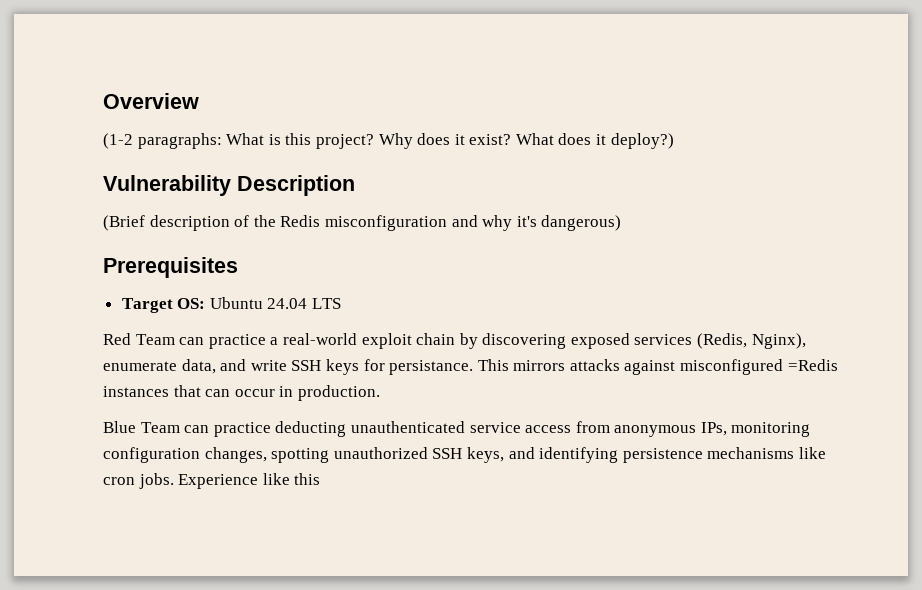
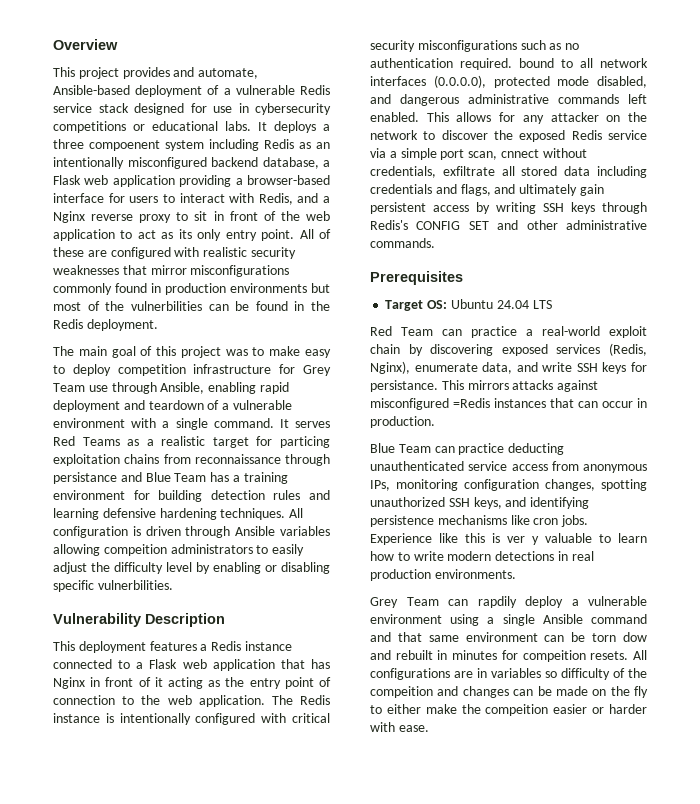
- (1-2 paragraphs: What is this project? Why does it exist? What does it deploy?)
+ This project provides and automate, Ansible-based deployment of a vulnerable Redis service stack designed for use in cybersecurity competitions or educational labs. It deploys a three compoenent system including Redis as an intentionally misconfigured backend database, a Flask web application providing a browser-based interface for users to interact with Redis, and a Nginx reverse proxy to sit in front of the web application to act as its only entry point. All of these are configured with realistic security weaknesses that mirror misconfigurations commonly found in production environments but most of the vulnerbilities can be found in the Redis deployment.
+ The main goal of this project was to make easy to deploy competition infrastructure for Grey Team use through Ansible, enabling rapid deployment and teardown of a vulnerable environment with a single command. It serves Red Teams as a realistic target for particing exploitation chains from reconnaissance through persistance and Blue Team has a training environment for building detection rules and learning defensive hardening techniques. All configuration is driven through Ansible variables allowing compeition administrators to easily adjust the difficulty level by enabling or disabling specific vulnerbilities.
  Vulnerability Description
- (Brief description of the Redis misconfiguration and why it's dangerous)
+ This deployment features a Redis instance connected to a Flask web application that has Nginx in front of it acting as the entry point of connection to the web application. The Redis instance is intentionally configured with critical security misconfigurations such as no authentication required. bound to all network interfaces (0.0.0.0), protected mode disabled, and dangerous administrative commands left enabled. This allows for any attacker on the network to discover the exposed Redis service via a simple port scan, cnnect without credentials, exfiltrate all stored data including credentials and flags, and ultimately gain persistent access by writing SSH keys through Redis's CONFIG SET and other administrative commands.
- Experience like this
+ Experience like this is ver y valuable to learn how to write modern detections in real production environments.
+ Grey Team can rapdily deploy a vulnerable environment using a single Ansible command and that same environment can be torn dow and rebuilt in minutes for compeition resets. All configurations are in variables so difficulty of the compeition and changes can be made on the fly to either make the compeition easier or harder with ease.

